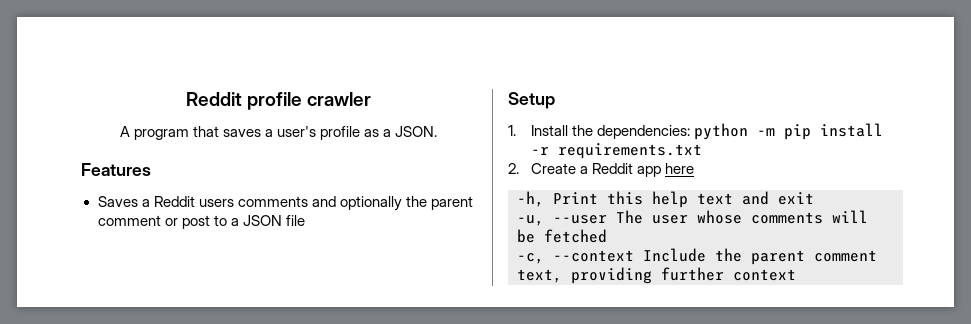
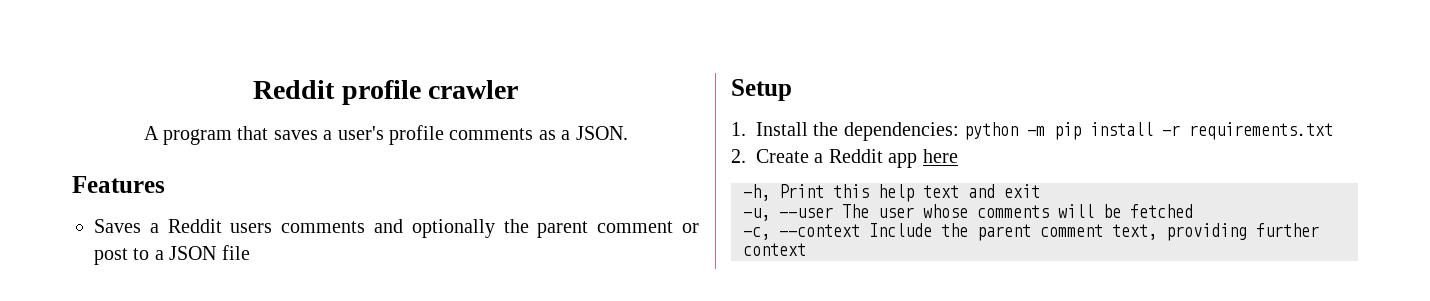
- A program that saves a user's profile as a JSON.
+ A program that saves a user's profile comments as a JSON.

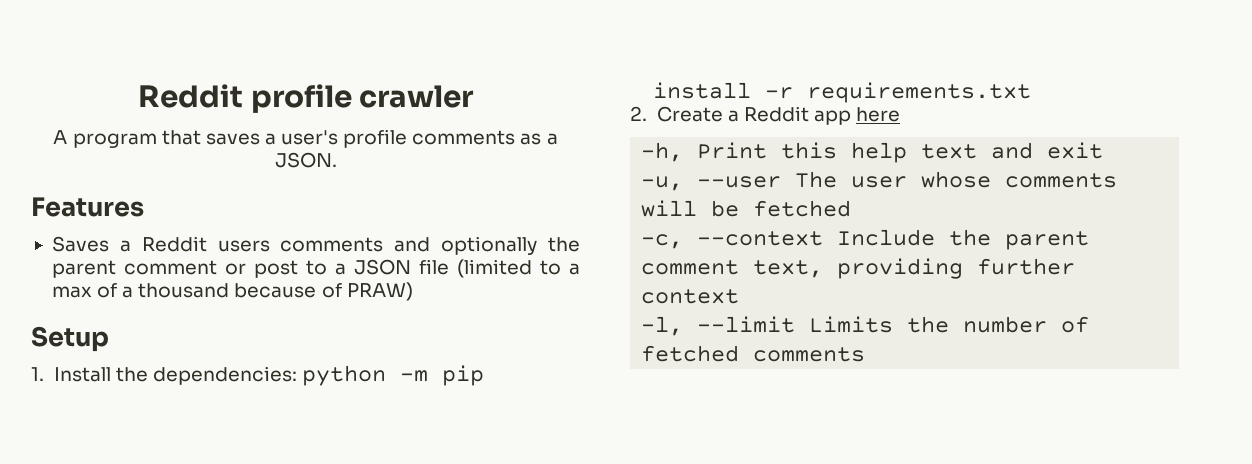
- Saves a Reddit users comments and optionally the parent comment or post to a JSON file
+ Saves a Reddit users comments and optionally the parent comment or post to a JSON file (limited to a max of a thousand because of PRAW)
+ -l, --limit Limits the number of fetched comments

